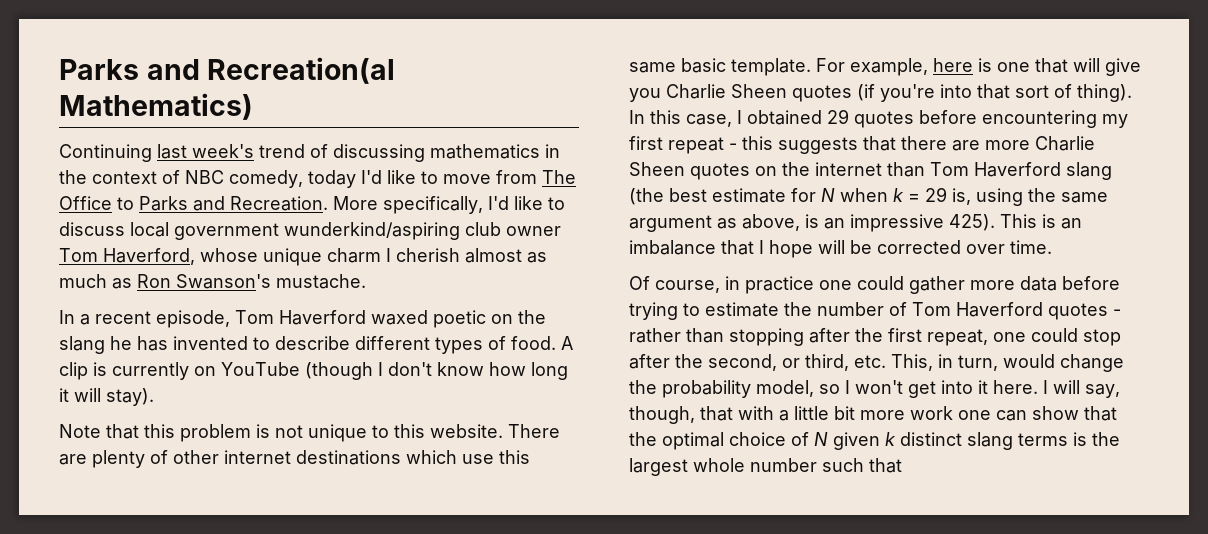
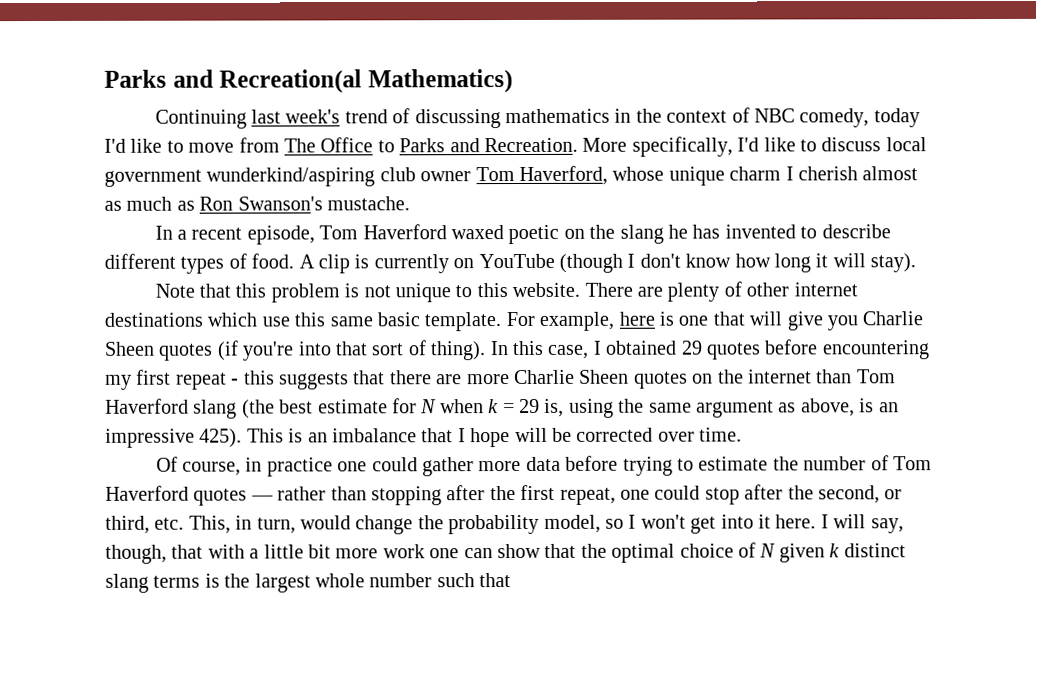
- Of course, in practice one could gather more data before trying to estimate the number of Tom Haverford quotes - rather than stopping after the first repeat, one could stop after the second, or third, etc. This, in turn, would change the probability model, so I won't get into it here.
+ Of course, in practice one could gather more data before trying to estimate the number of Tom Haverford quotes — rather than stopping after the first repeat, one could stop after the second, or third, etc. This, in turn, would change the probability model, so I won't get into it here.

